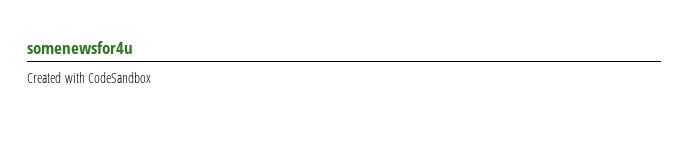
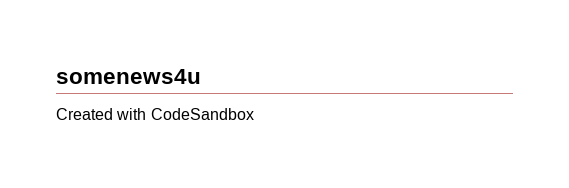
- somenewsfor4u
+ somenews4u

